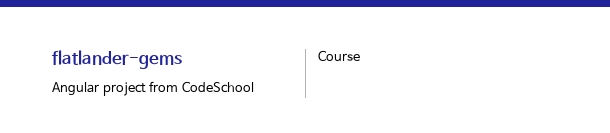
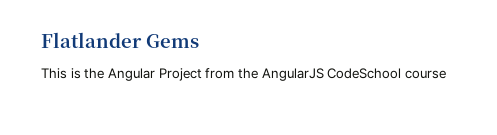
- flatlander-gems
- Angular project from CodeSchool Course
+ Flatlander Gems
+ This is the Angular Project from the AngularJS CodeSchool course

